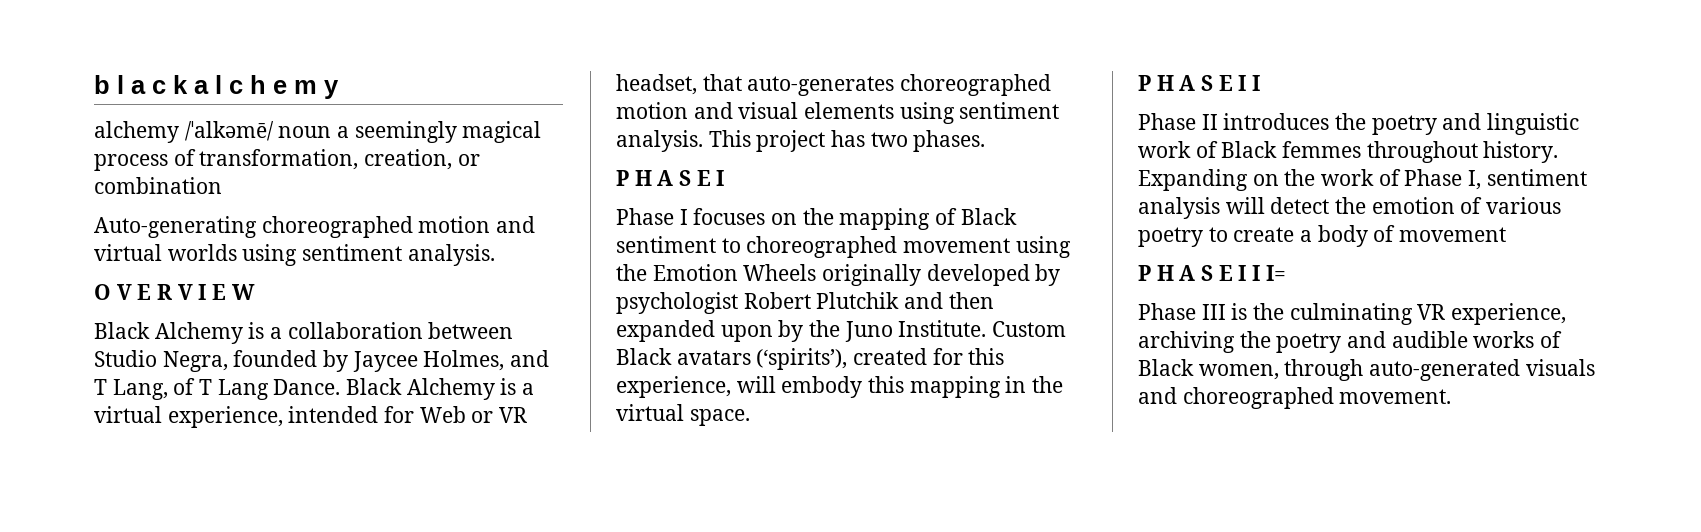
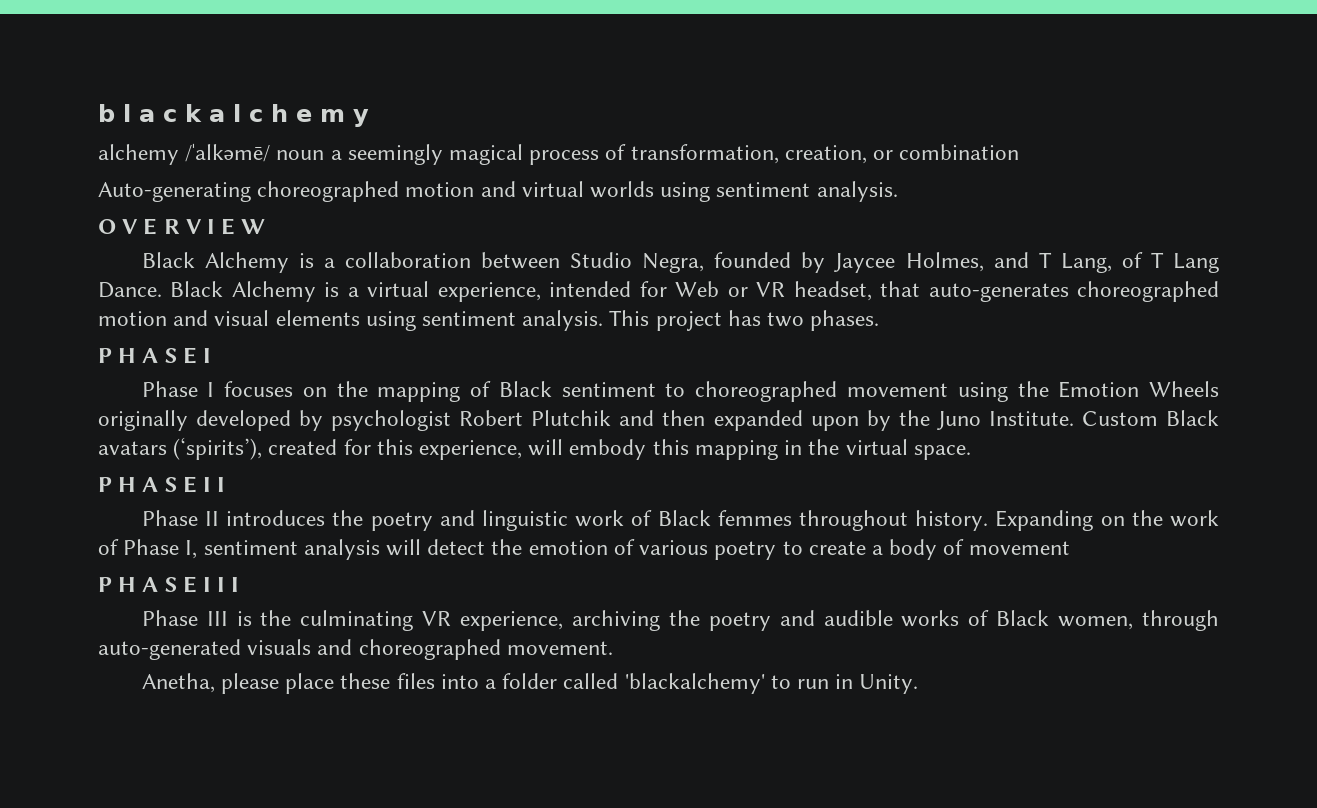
- P H A S E I I I=
+ P H A S E I I I
+ Anetha, please place these files into a folder called 'blackalchemy' to run in Unity.

